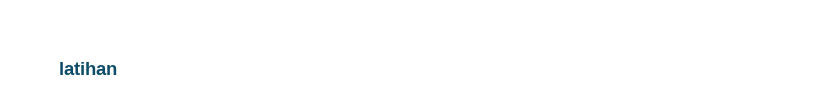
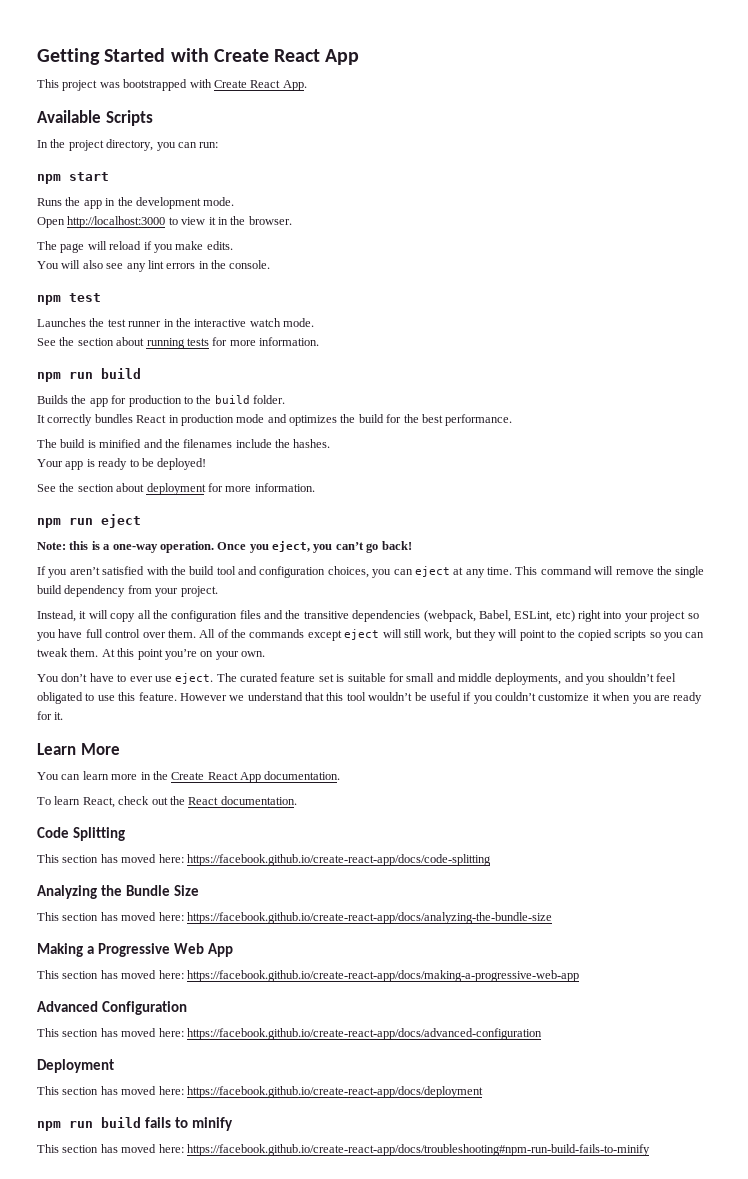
- latihan
+ Getting Started with Create React App
+ This project was bootstrapped with Create React App.
+ Available Scripts
+ In the project directory, you can run:
+ npm start
+ Runs the app in the development mode.
+ Open http://localhost:3000 to view it in the browser.
+ The page will reload if you make edits.
+ You will also see any lint errors in the console.
+ npm test
+ Launches the test runner in the interactive watch mode.
+ See the section about running tests for more information.
+ npm run build
+ Builds the app for production to the build folder.
+ It correctly bundles React in production mode and optimizes the build for the best performance.
+ The build is minified and the filenames include the hashes.
+ Your app is ready to be deployed!
+ See the section about deployment for more information.
+ npm run eject
+ Note: this is a one-way operation. Once you eject, you can’t go back!
+ If you aren’t satisfied with the build tool and configuration choices, you can eject at any time. This command will remove the single build dependency from your project.
+ Instead, it will copy all the configuration files and the transitive dependencies (webpack, Babel, ESLint, etc) right into your project so you have full control over them. All of the commands except eject will still work, but they will point to the copied scripts so you can tweak them. At this point you’re on your own.
+ You don’t have to ever use eject. The curated feature set is suitable for small and middle deployments, and you shouldn’t feel obligated to use this feature. However we understand that this tool wouldn’t be useful if you couldn’t customize it when you are ready for it.
+ Learn More
+ You can learn more in the Create React App documentation.
+ To learn React, check out the React documentation.
+ Code Splitting
+ This section has moved here: https://facebook.github.io/create-react-app/docs/code-splitting
+ Analyzing the Bundle Size
+ This section has moved here: https://facebook.github.io/create-react-app/docs/analyzing-the-bundle-size
+ Making a Progressive Web App
+ This section has moved here: https://facebook.github.io/create-react-app/docs/making-a-progressive-web-app
+ Advanced Configuration
+ This section has moved here: https://facebook.github.io/create-react-app/docs/advanced-configuration
+ Deployment
+ This section has moved here: https://facebook.github.io/create-react-app/docs/deployment
+ npm run build fails to minify
+ This section has moved here: https://facebook.github.io/create-react-app/docs/troubleshooting#npm-run-build-fails-to-minify

